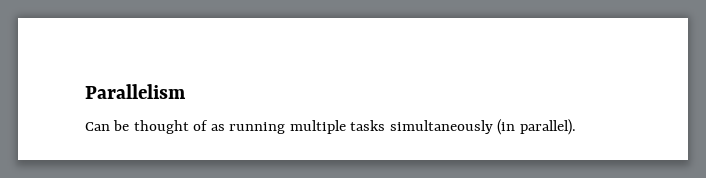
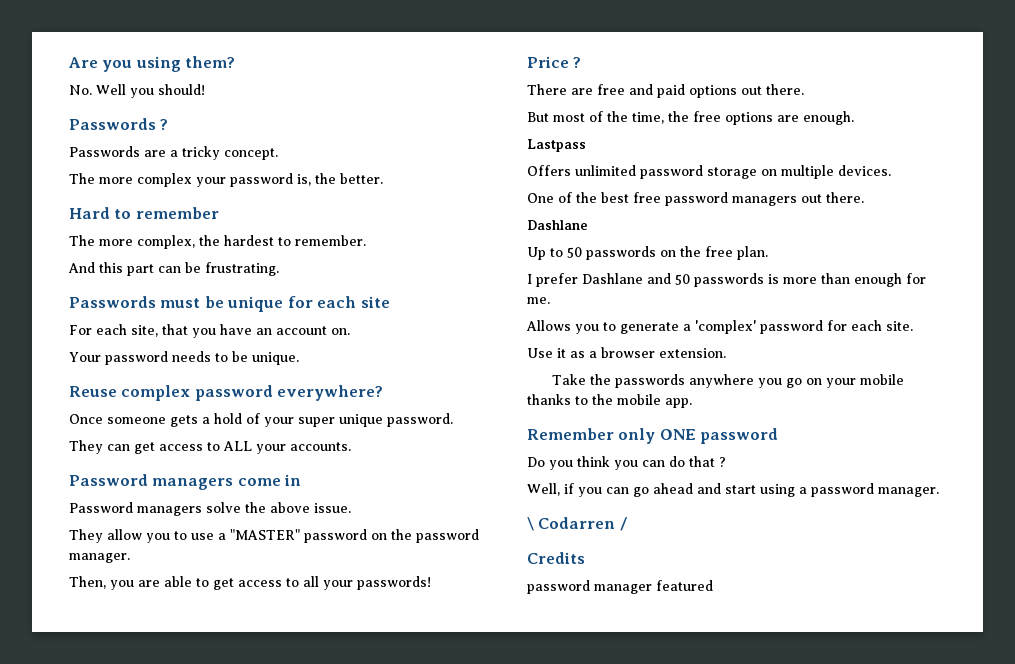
- Parallelism
- Can be thought of as running multiple tasks simultaneously (in parallel).
+ Are you using them?
+ No. Well you should!
+ Passwords ?
+ Passwords are a tricky concept.
+ The more complex your password is, the better.
+ Hard to remember
+ The more complex, the hardest to remember.
+ And this part can be frustrating.
+ Passwords must be unique for each site
+ For each site, that you have an account on.
+ Your password needs to be unique.
+ Reuse complex password everywhere?
+ Once someone gets a hold of your super unique password.
+ They can get access to ALL your accounts.
+ Password managers come in
+ Password managers solve the above issue.
+ They allow you to use a "MASTER" password on the password manager.
+ Then, you are able to get access to all your passwords!
+ Price ?
+ There are free and paid options out there.
+ But most of the time, the free options are enough.
+ Lastpass
+ Offers unlimited password storage on multiple devices.
+ One of the best free password managers out there.
+ Dashlane
+ Up to 50 passwords on the free plan.
+ I prefer Dashlane and 50 passwords is more than enough for me.
+ Allows you to generate a 'complex' password for each site.
+ Use it as a browser extension.
+ Take the passwords anywhere you go on your mobile thanks to the mobile app.
+ Remember only ONE password
+ Do you think you can do that ?
+ Well, if you can go ahead and start using a password manager.
+ \ Codarren /
+ Credits
+ password manager featured

